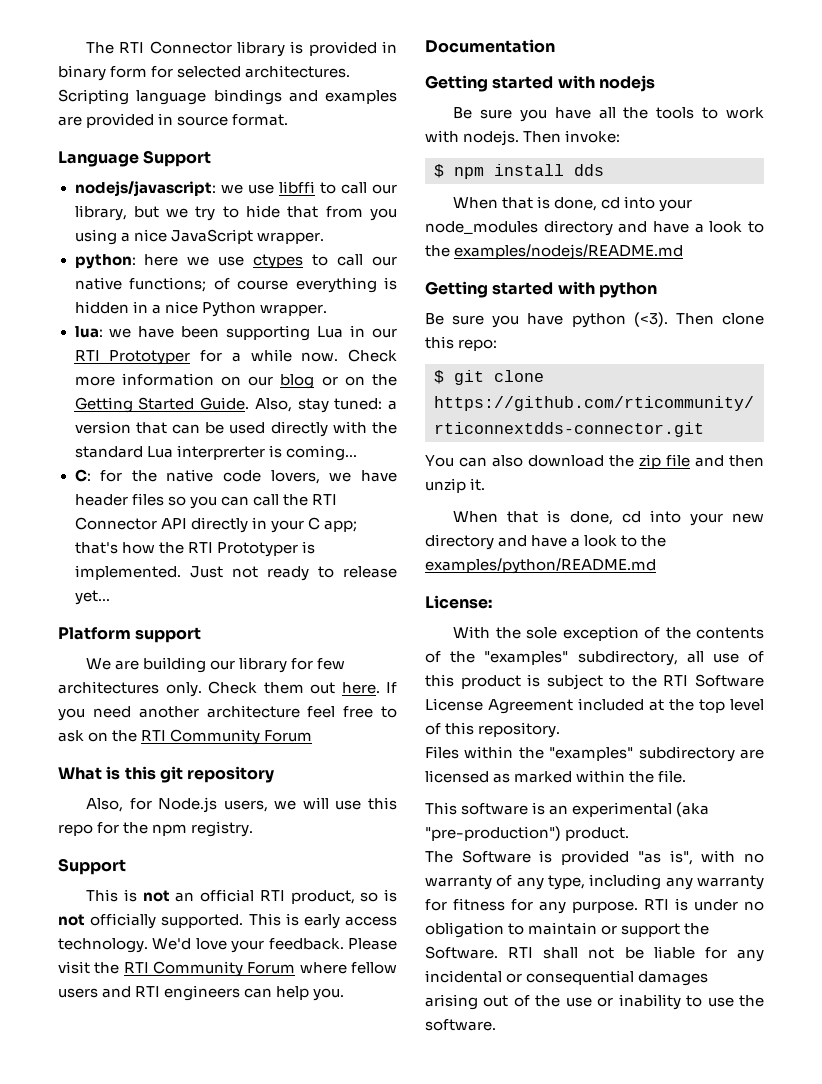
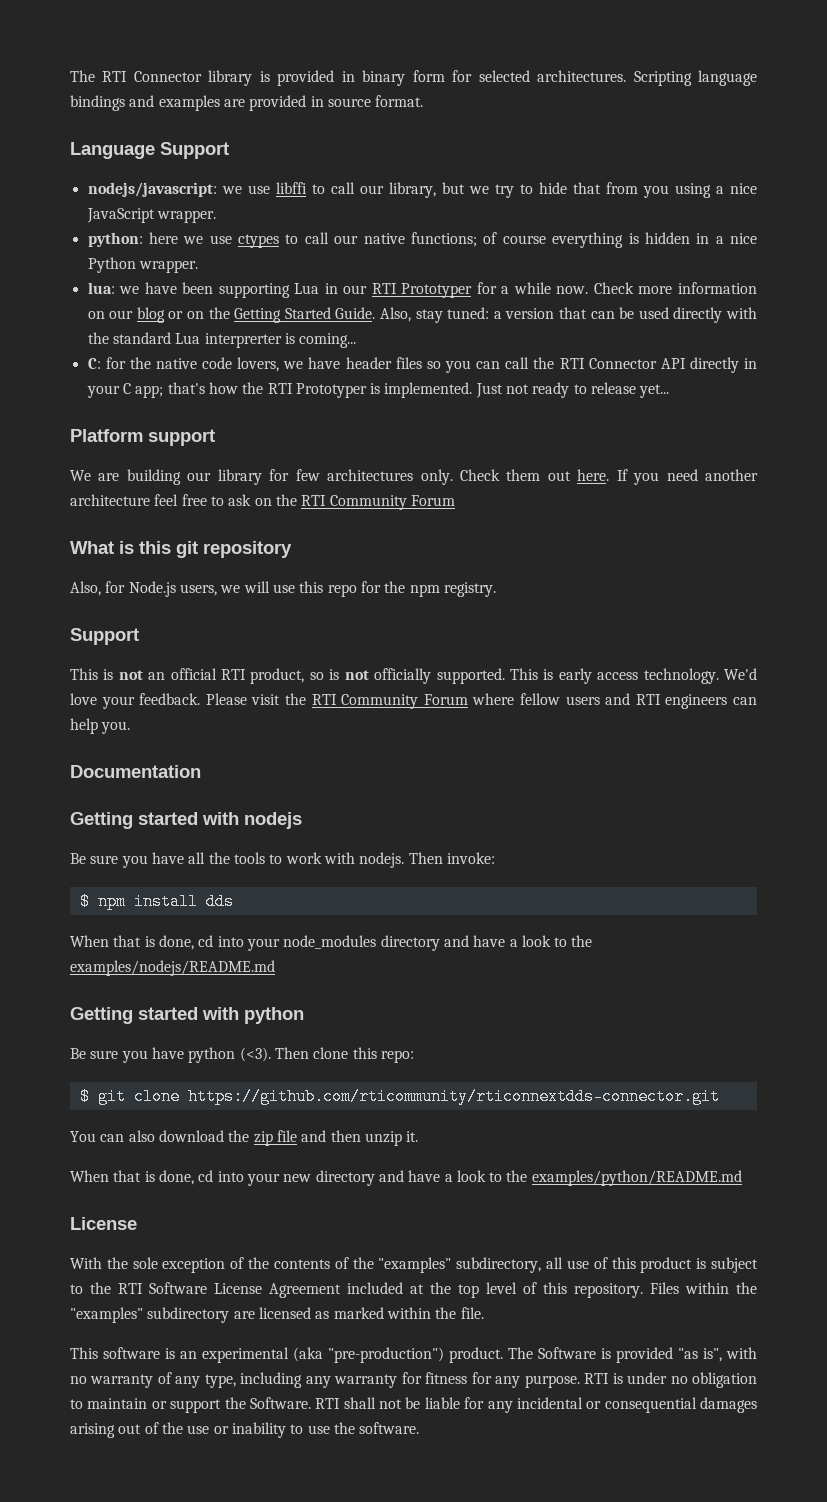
  When that is done, cd into your new directory and have a look to the examples/python/README.md
- License:
+ License
- With the sole exception of the contents of the "examples" subdirectory, all use of this product is subject to the RTI Software License Agreement included at the top level of this repository.
- Files within the "examples" subdirectory are licensed as marked within the file.
+ With the sole exception of the contents of the "examples" subdirectory, all use of this product is subject to the RTI Software License Agreement included at the top level of this repository. Files within the "examples" subdirectory are licensed as marked within the file.
- This software is an experimental (aka "pre-production") product.
- The Software is provided "as is", with no warranty of any type, including any warranty for fitness for any purpose.
+ This software is an experimental (aka "pre-production") product. The Software is provided "as is", with no warranty of any type, including any warranty for fitness for any purpose.

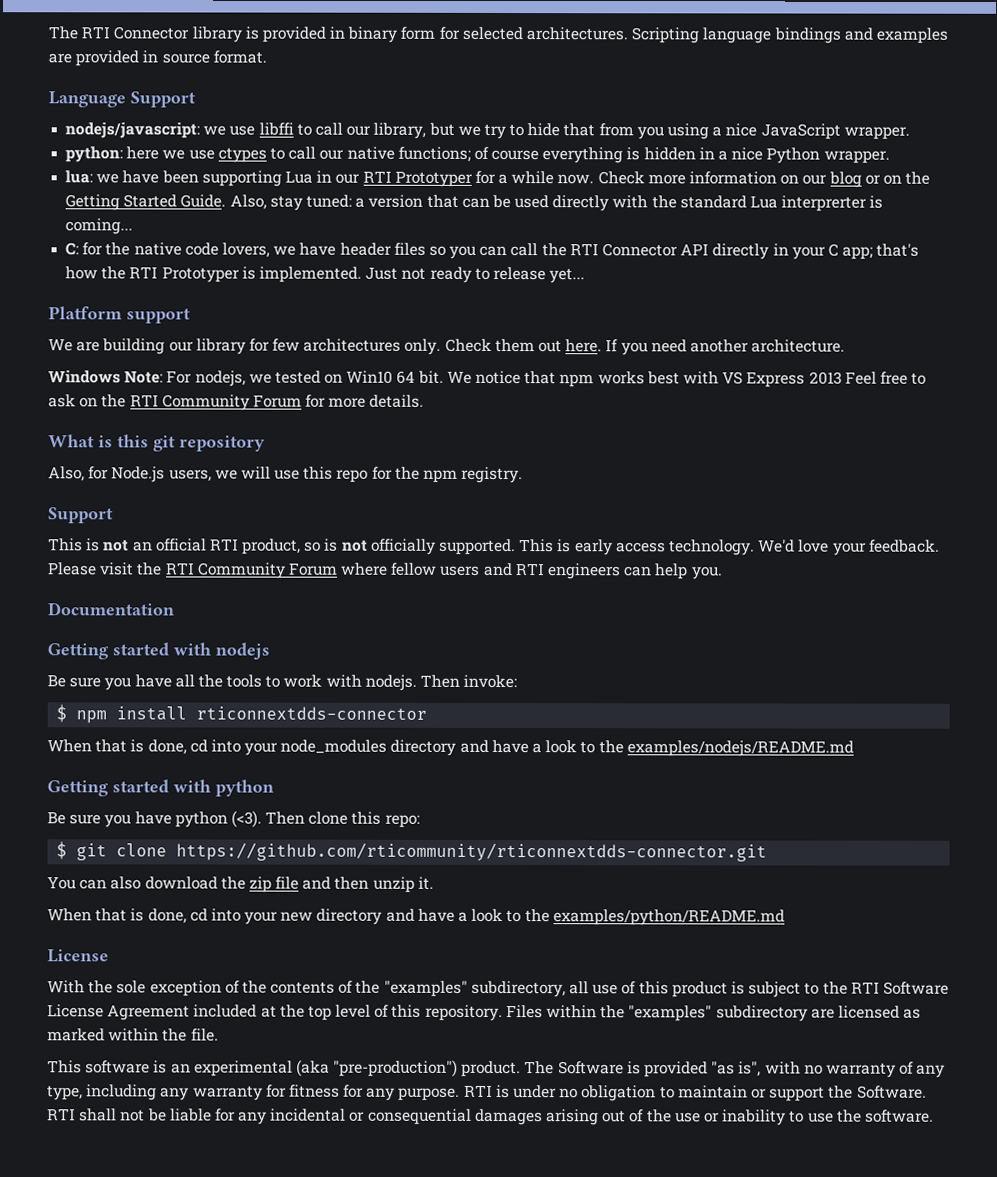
- If you need another architecture feel free to ask on the RTI Community Forum
+ If you need another architecture.
+ Windows Note: For nodejs, we tested on Win10 64 bit. We notice that npm works best with VS Express 2013 Feel free to ask on the RTI Community Forum for more details.
- $ npm install dds
+ $ npm install rticonnextdds-connector

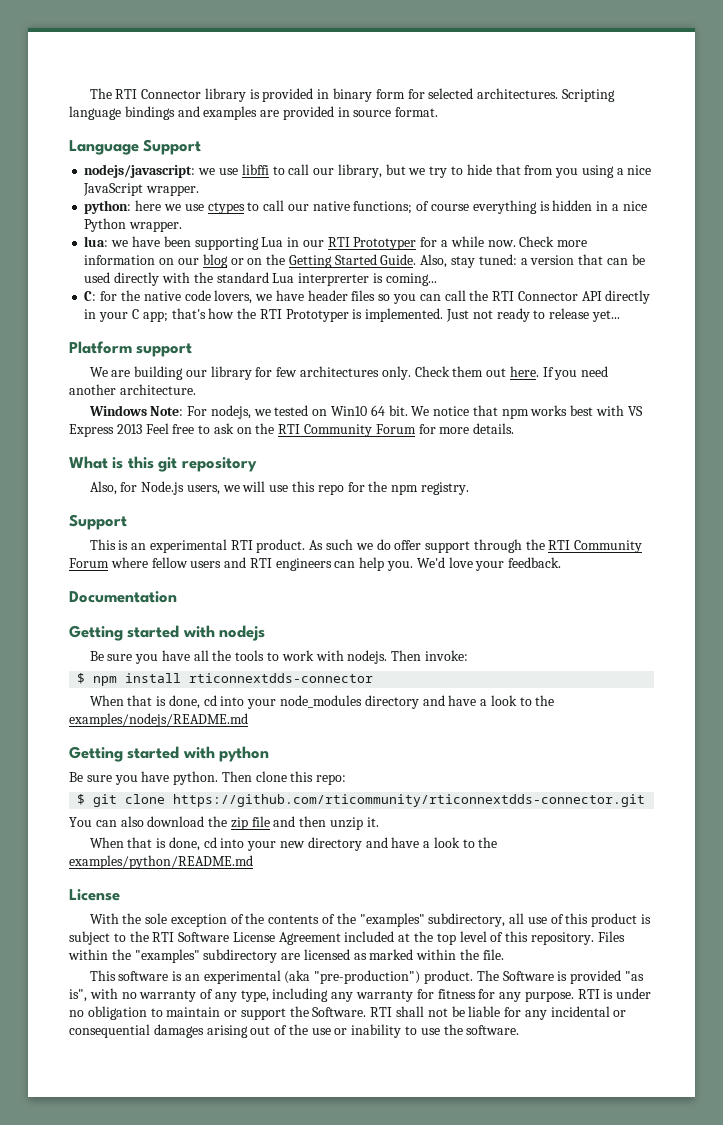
- This is not an official RTI product, so is not officially supported. This is early access technology. We'd love your feedback. Please visit the RTI Community Forum where fellow users and RTI engineers can help you.
+ This is an experimental RTI product. As such we do offer support through the RTI Community Forum where fellow users and RTI engineers can help you. We'd love your feedback.
- Be sure you have python (<3).
+ Be sure you have python.

